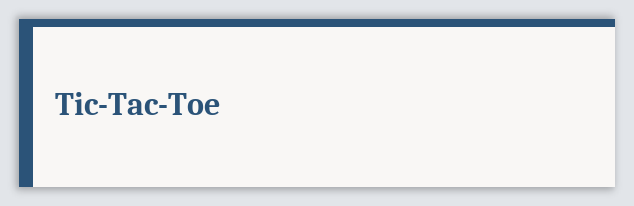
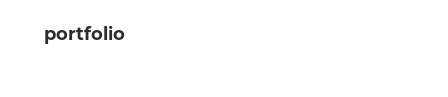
- Tic-Tac-Toe
+ portfolio

